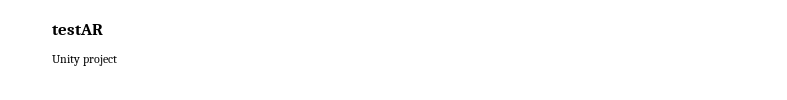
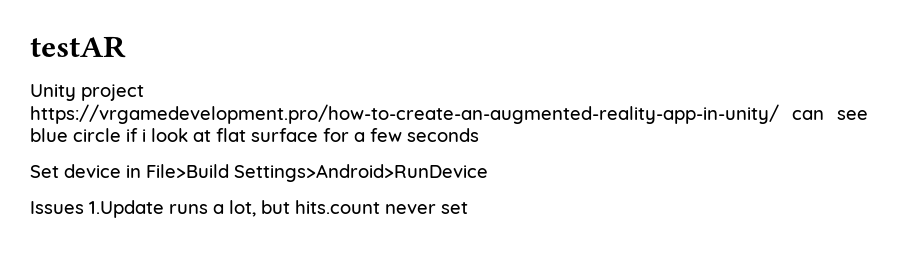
- Unity project
+ Unity project https://vrgamedevelopment.pro/how-to-create-an-augmented-reality-app-in-unity/ can see blue circle if i look at flat surface for a few seconds
+ Set device in File>Build Settings>Android>RunDevice
+ Issues 1.Update runs a lot, but hits.count never set

